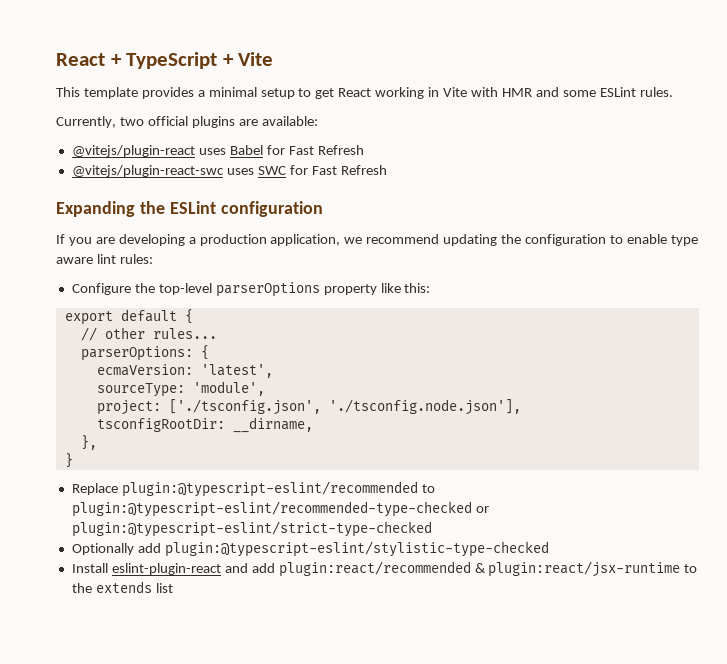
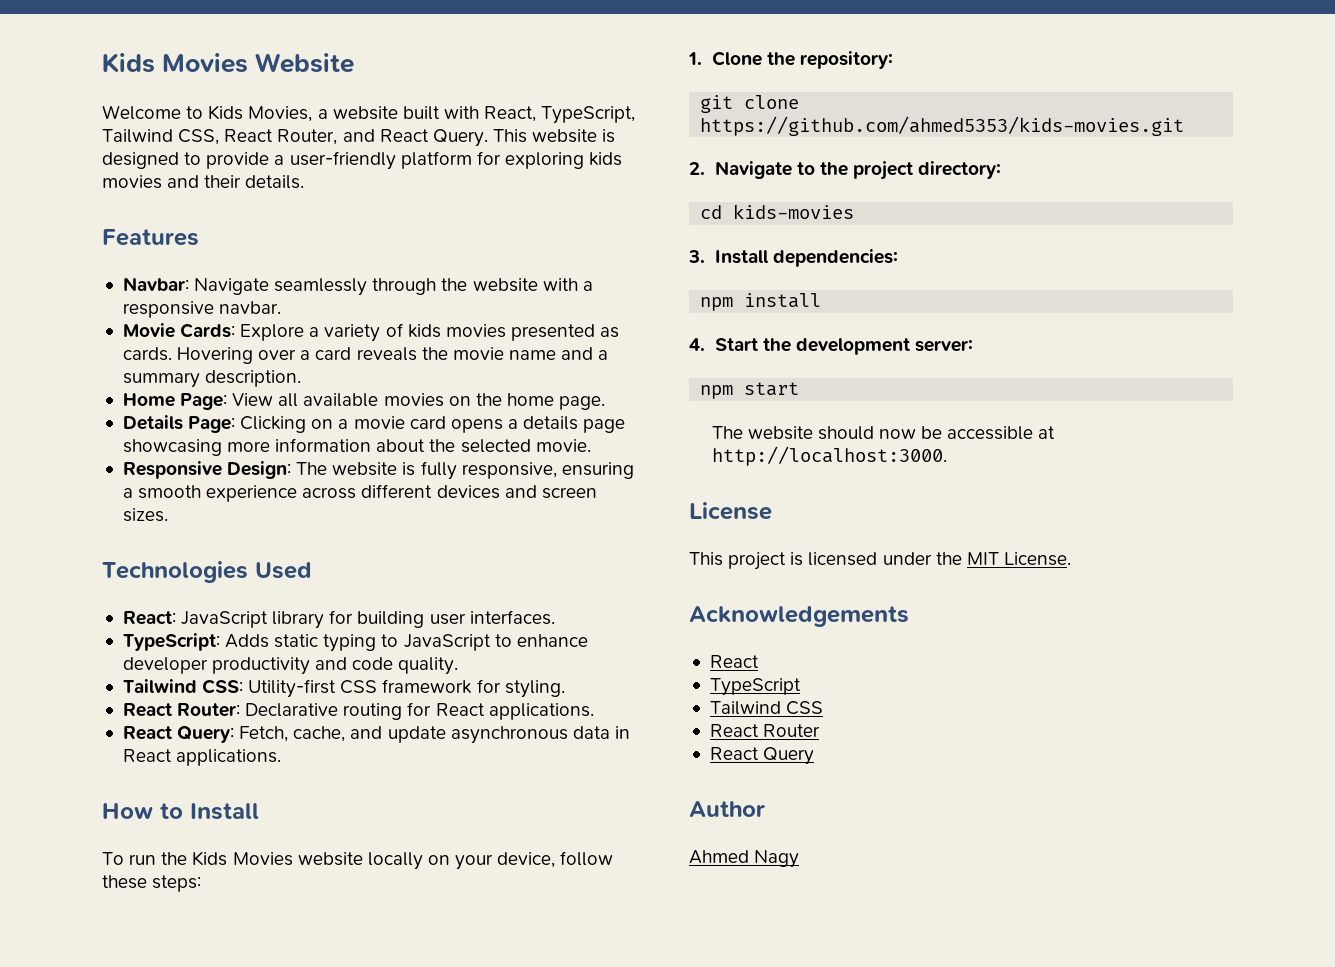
- React + TypeScript + Vite
- This template provides a minimal setup to get React working in Vite with HMR and some ESLint rules.
- Currently, two official plugins are available:
- @vitejs/plugin-react uses Babel for Fast Refresh
- @vitejs/plugin-react-swc uses SWC for Fast Refresh
- Expanding the ESLint configuration
- If you are developing a production application, we recommend updating the configuration to enable type aware lint rules:
- Configure the top-level parserOptions property like this:
- export default {
- // other rules...
- parserOptions: {
- ecmaVersion: 'latest',
- sourceType: 'module',
- project: ['./tsconfig.json', './tsconfig.node.json'],
- tsconfigRootDir: __dirname,
- },
- }
- Replace plugin:@typescript-eslint/recommended to plugin:@typescript-eslint/recommended-type-checked or plugin:@typescript-eslint/strict-type-checked
- Optionally add plugin:@typescript-eslint/stylistic-type-checked
- Install eslint-plugin-react and add plugin:react/recommended & plugin:react/jsx-runtime to the extends list
+ Kids Movies Website
+ Welcome to Kids Movies, a website built with React, TypeScript, Tailwind CSS, React Router, and React Query. This website is designed to provide a user-friendly platform for exploring kids movies and their details.
+ Features
+ Navbar: Navigate seamlessly through the website with a responsive navbar.
+ Movie Cards: Explore a variety of kids movies presented as cards. Hovering over a card reveals the movie name and a summary description.
+ Home Page: View all available movies on the home page.
+ Details Page: Clicking on a movie card opens a details page showcasing more information about the selected movie.
+ Responsive Design: The website is fully responsive, ensuring a smooth experience across different devices and screen sizes.
+ Technologies Used
+ React: JavaScript library for building user interfaces.
+ TypeScript: Adds static typing to JavaScript to enhance developer productivity and code quality.
+ Tailwind CSS: Utility-first CSS framework for styling.
+ React Router: Declarative routing for React applications.
+ React Query: Fetch, cache, and update asynchronous data in React applications.
+ How to Install
+ To run the Kids Movies website locally on your device, follow these steps:
+ 1. Clone the repository:
+ git clone https://github.com/ahmed5353/kids-movies.git
+ 2. Navigate to the project directory:
+ cd kids-movies
+ 3. Install dependencies:
+ npm install
+ 4. Start the development server:
+ npm start
+ The website should now be accessible at http://localhost:3000.
+ License
+ This project is licensed under the MIT License.
+ Acknowledgements
+ React
+ TypeScript
+ Tailwind CSS
+ React Router
+ React Query
+ Author
+ Ahmed Nagy

